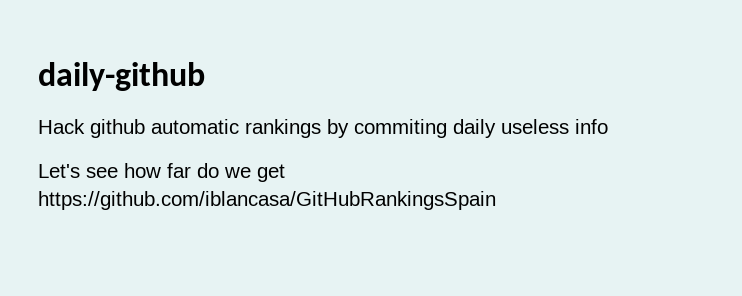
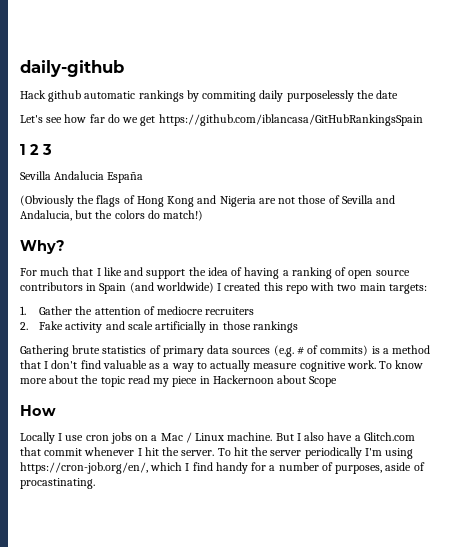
- Hack github automatic rankings by commiting daily useless info
+ Hack github automatic rankings by commiting daily purposelessly the date
+ 1 2 3
+ Sevilla Andalucia España
+ (Obviously the flags of Hong Kong and Nigeria are not those of Sevilla and Andalucia, but the colors do match!)
+ Why?
+ For much that I like and support the idea of having a ranking of open source contributors in Spain (and worldwide) I created this repo with two main targets:
+ 1. Gather the attention of mediocre recruiters
+ 2. Fake activity and scale artificially in those rankings
+ Gathering brute statistics of primary data sources (e.g. # of commits) is a method that I don't find valuable as a way to actually measure cognitive work. To know more about the topic read my piece in Hackernoon about Scope
+ How
+ Locally I use cron jobs on a Mac / Linux machine. But I also have a Glitch.com that commit whenever I hit the server. To hit the server periodically I'm using https://cron-job.org/en/, which I find handy for a number of purposes, aside of procastinating.

